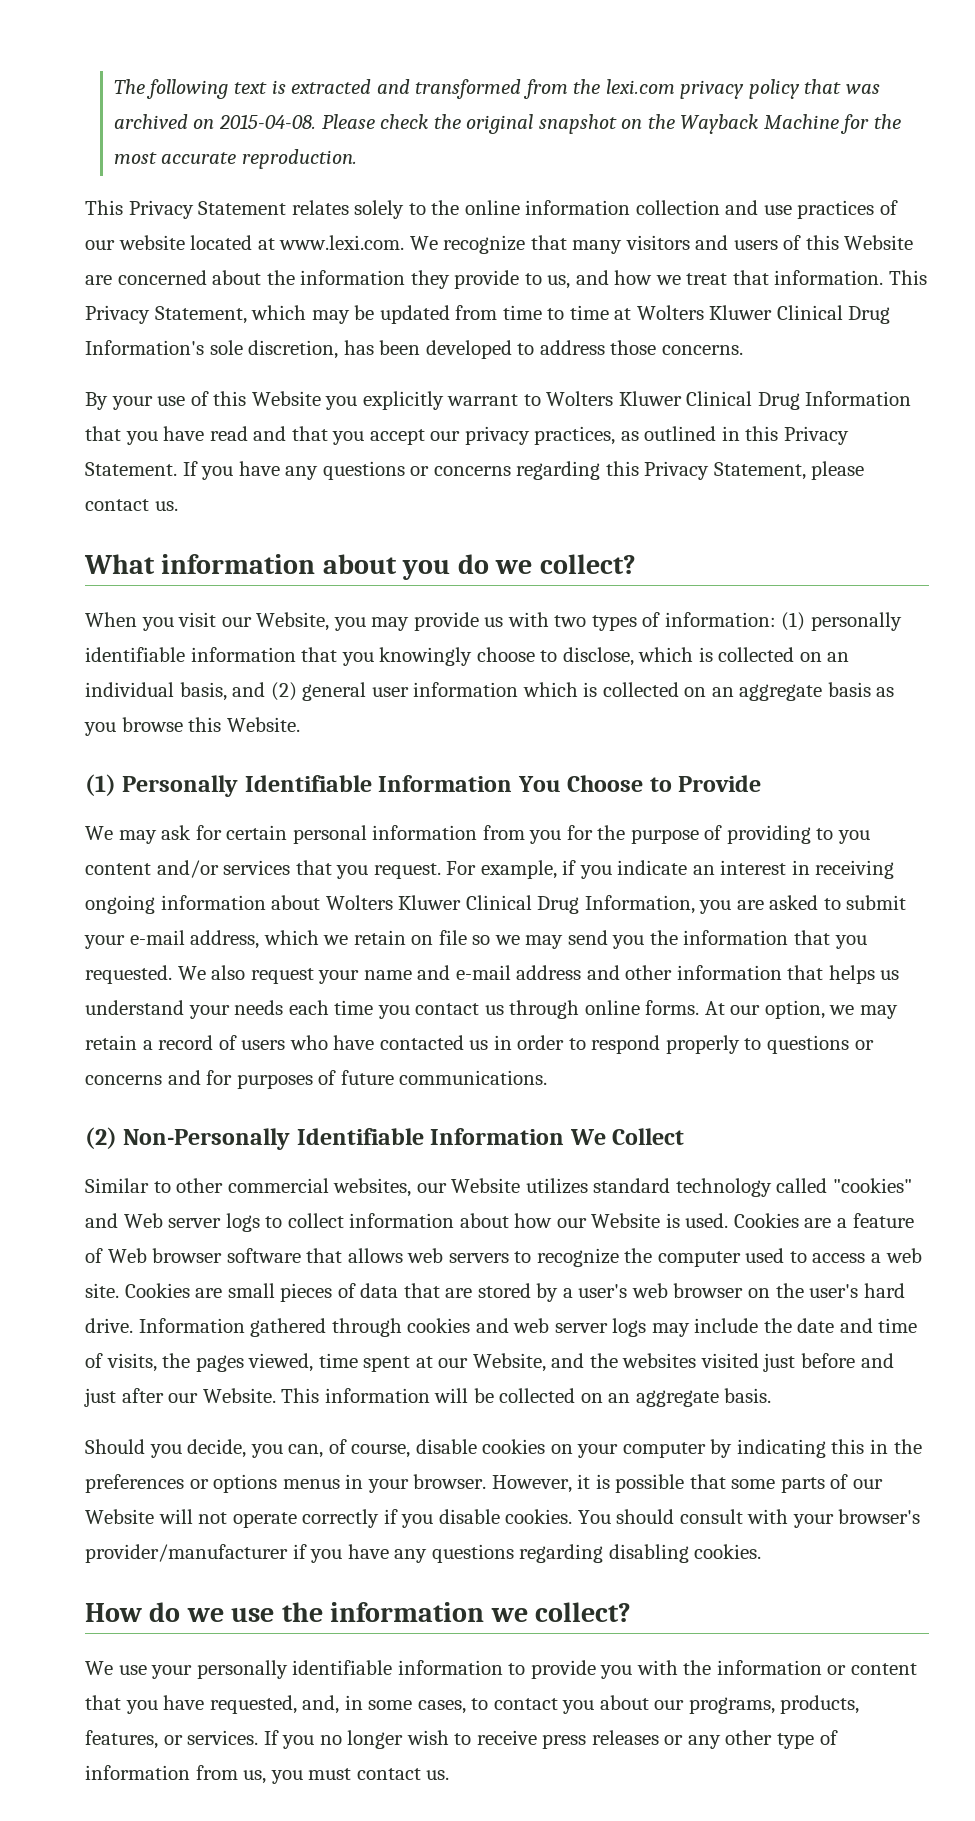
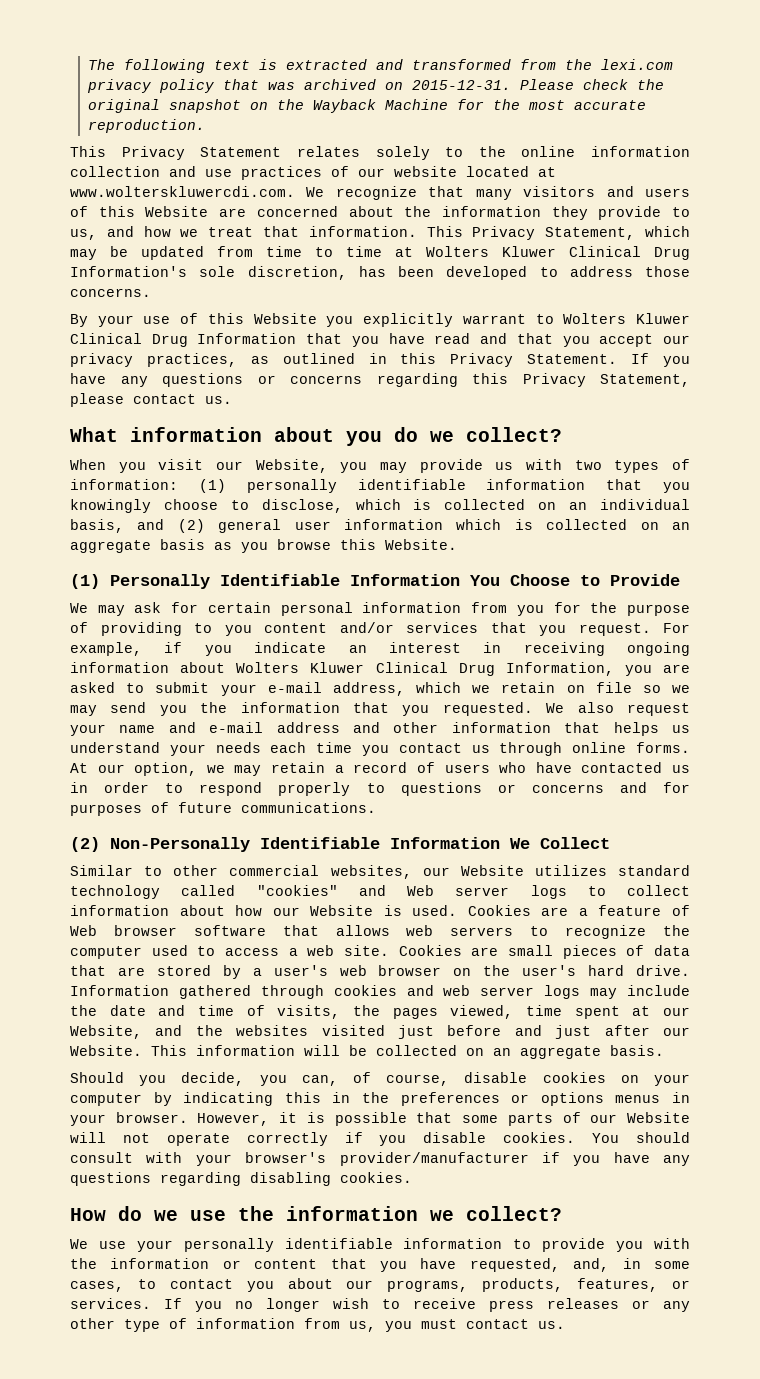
- The following text is extracted and transformed from the lexi.com privacy policy that was archived on 2015-04-08.
+ The following text is extracted and transformed from the lexi.com privacy policy that was archived on 2015-12-31.
- This Privacy Statement relates solely to the online information collection and use practices of our website located at www.lexi.com. We recognize that many visitors and users of this Website are concerned about the information they provide to us, and how we treat that information.
+ This Privacy Statement relates solely to the online information collection and use practices of our website located at www.wolterskluwercdi.com. We recognize that many visitors and users of this Website are concerned about the information they provide to us, and how we treat that information.

